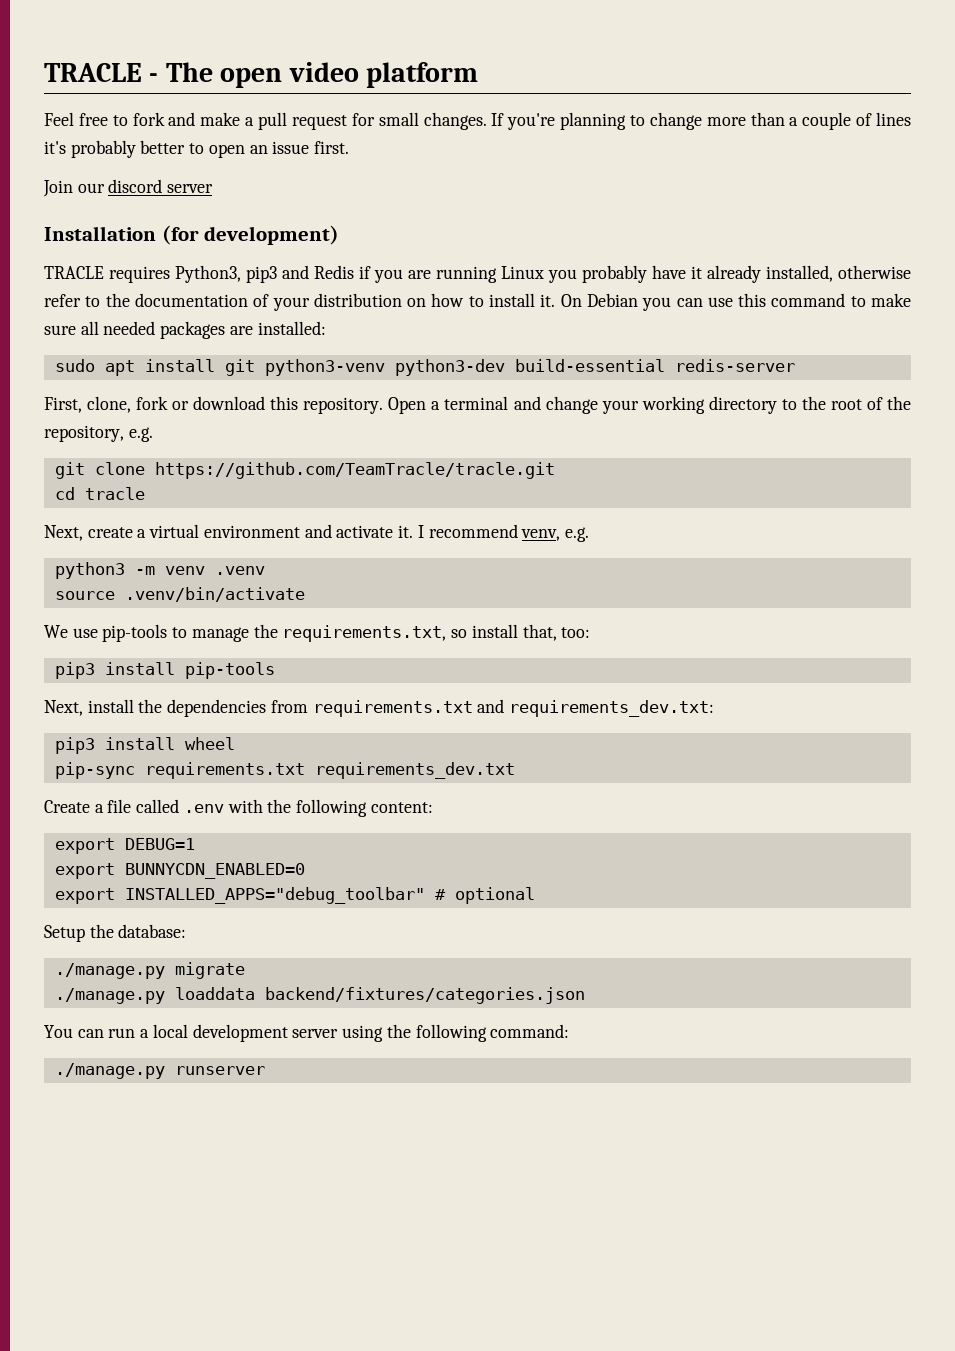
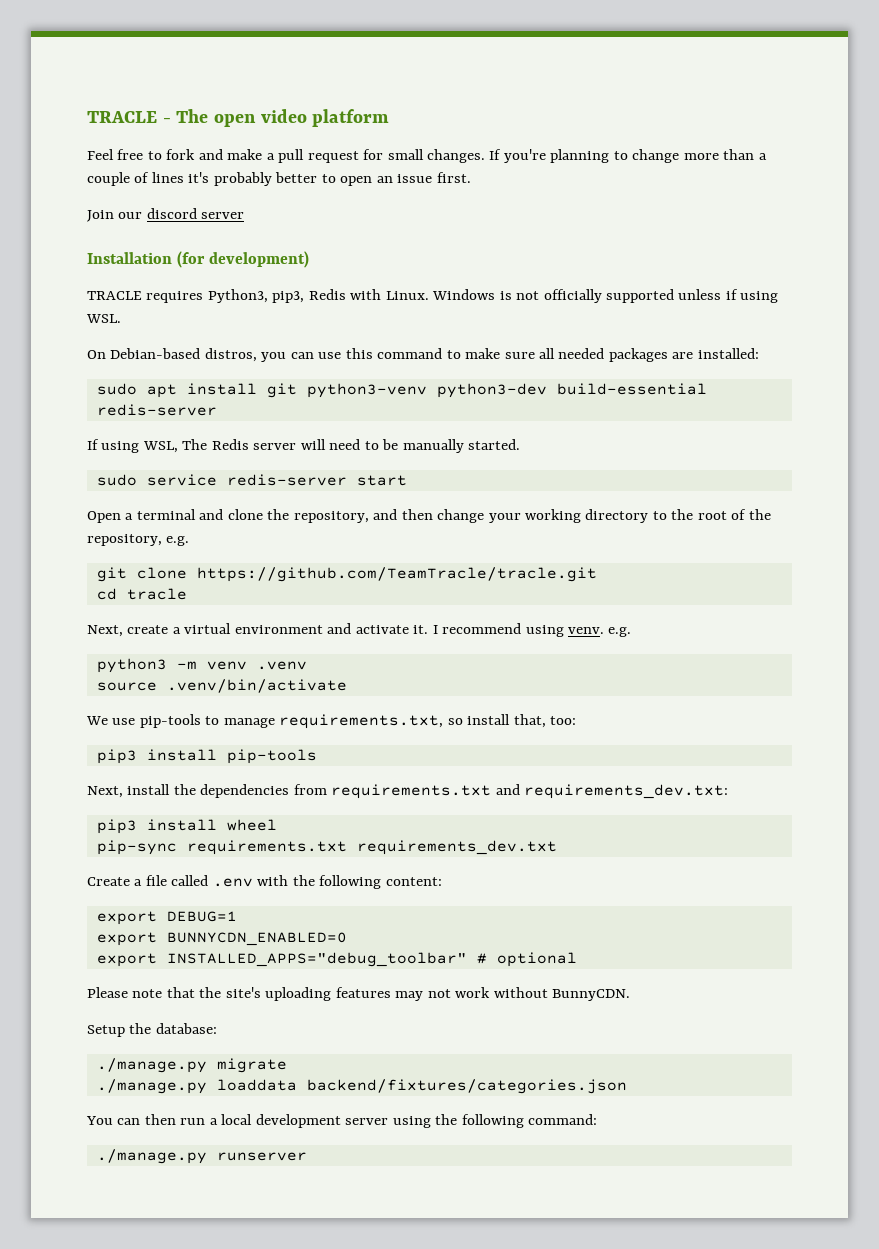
- TRACLE requires Python3, pip3 and Redis if you are running Linux you probably have it already installed, otherwise refer to the documentation of your distribution on how to install it. On Debian you can use this command to make sure all needed packages are installed:
+ TRACLE requires Python3, pip3, Redis with Linux. Windows is not officially supported unless if using WSL.
+ On Debian-based distros, you can use this command to make sure all needed packages are installed:
- First, clone, fork or download this repository. Open a terminal and change your working directory to the root of the repository, e.g.
+ If using WSL, The Redis server will need to be manually started.
+ sudo service redis-server start
+ Open a terminal and clone the repository, and then change your working directory to the root of the repository, e.g.
- I recommend venv, e.g.
+ I recommend using venv. e.g.
- We use pip-tools to manage the requirements.txt, so install that, too:
+ We use pip-tools to manage requirements.txt, so install that, too:
+ Please note that the site's uploading features may not work without BunnyCDN.
- You can run a local development server using the following command:
+ You can then run a local development server using the following command:

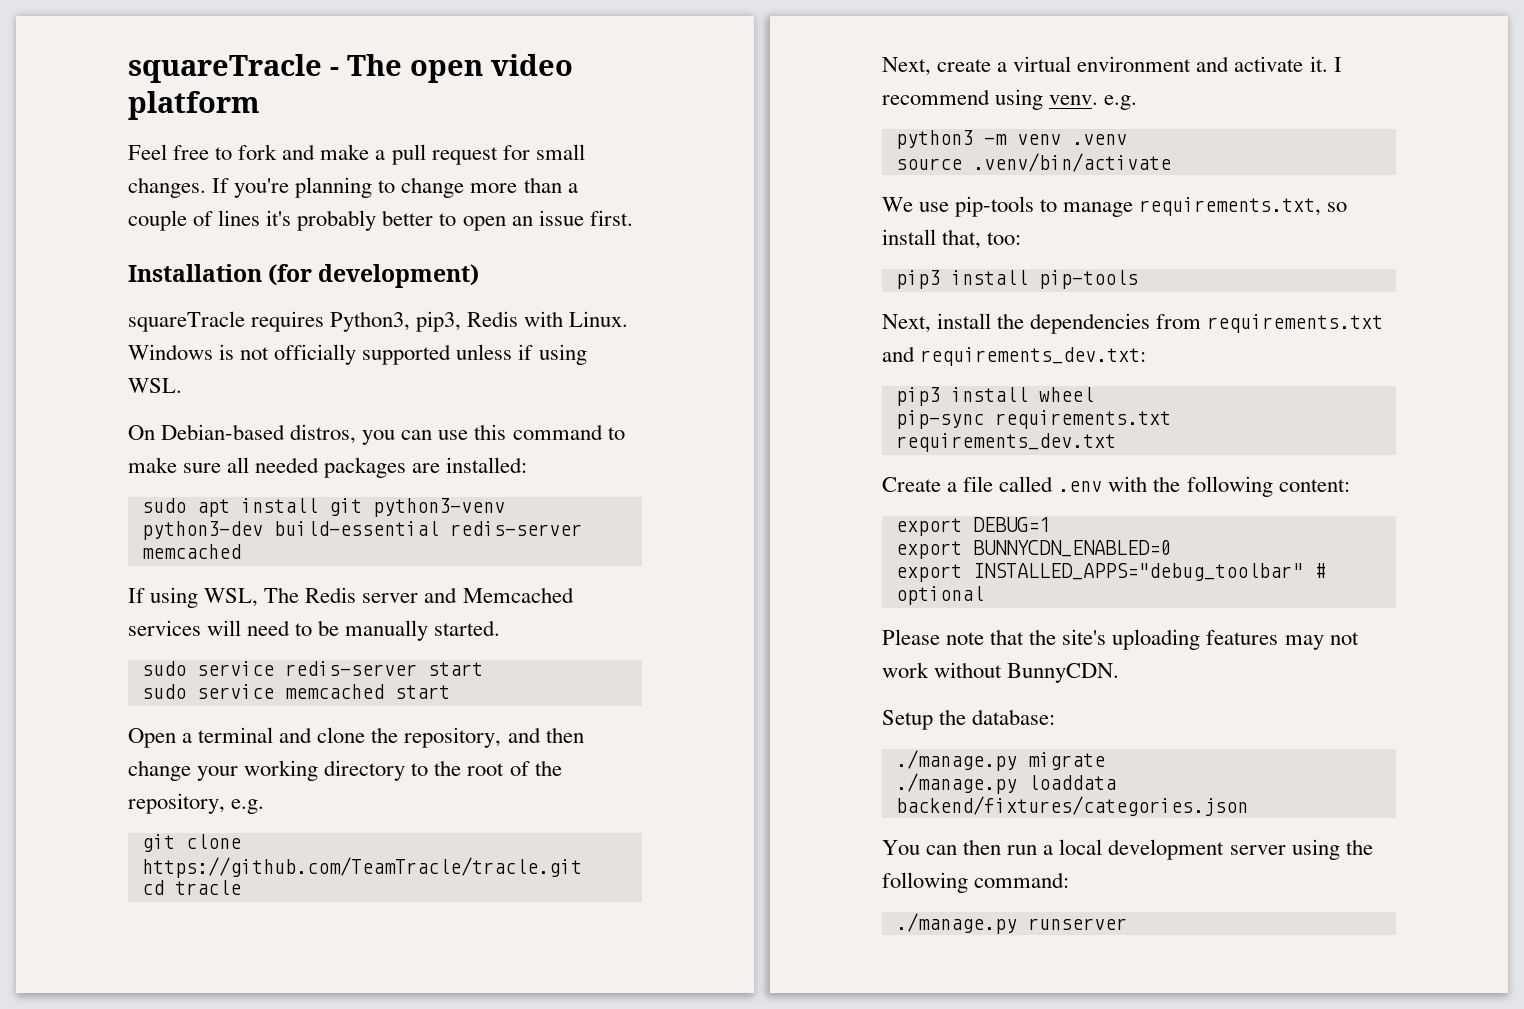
- TRACLE - The open video platform
+ squareTracle - The open video platform
- Join our discord server
- TRACLE requires Python3, pip3, Redis with Linux.
+ squareTracle requires Python3, pip3, Redis with Linux.
- sudo apt install git python3-venv python3-dev build-essential redis-server
+ sudo apt install git python3-venv python3-dev build-essential redis-server memcached
- If using WSL, The Redis server will need to be manually started.
+ If using WSL, The Redis server and Memcached services will need to be manually started.
+ sudo service memcached start

